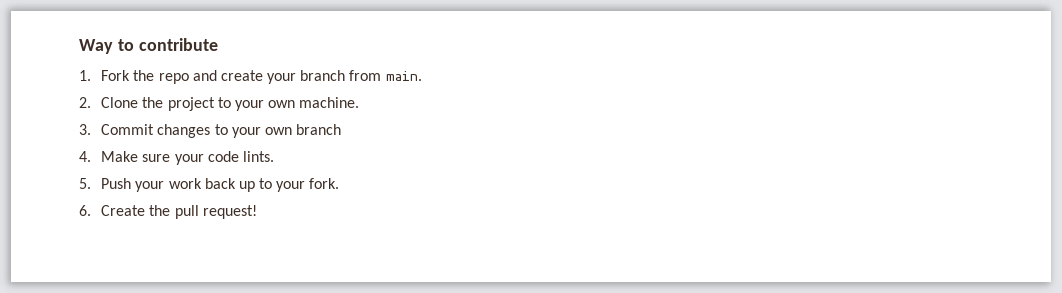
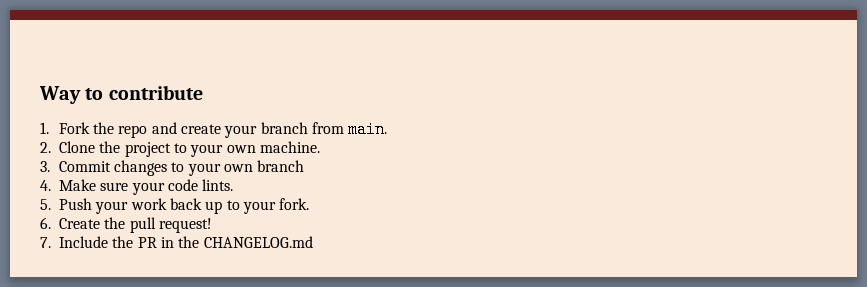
+ 7. Include the PR in the CHANGELOG.md

